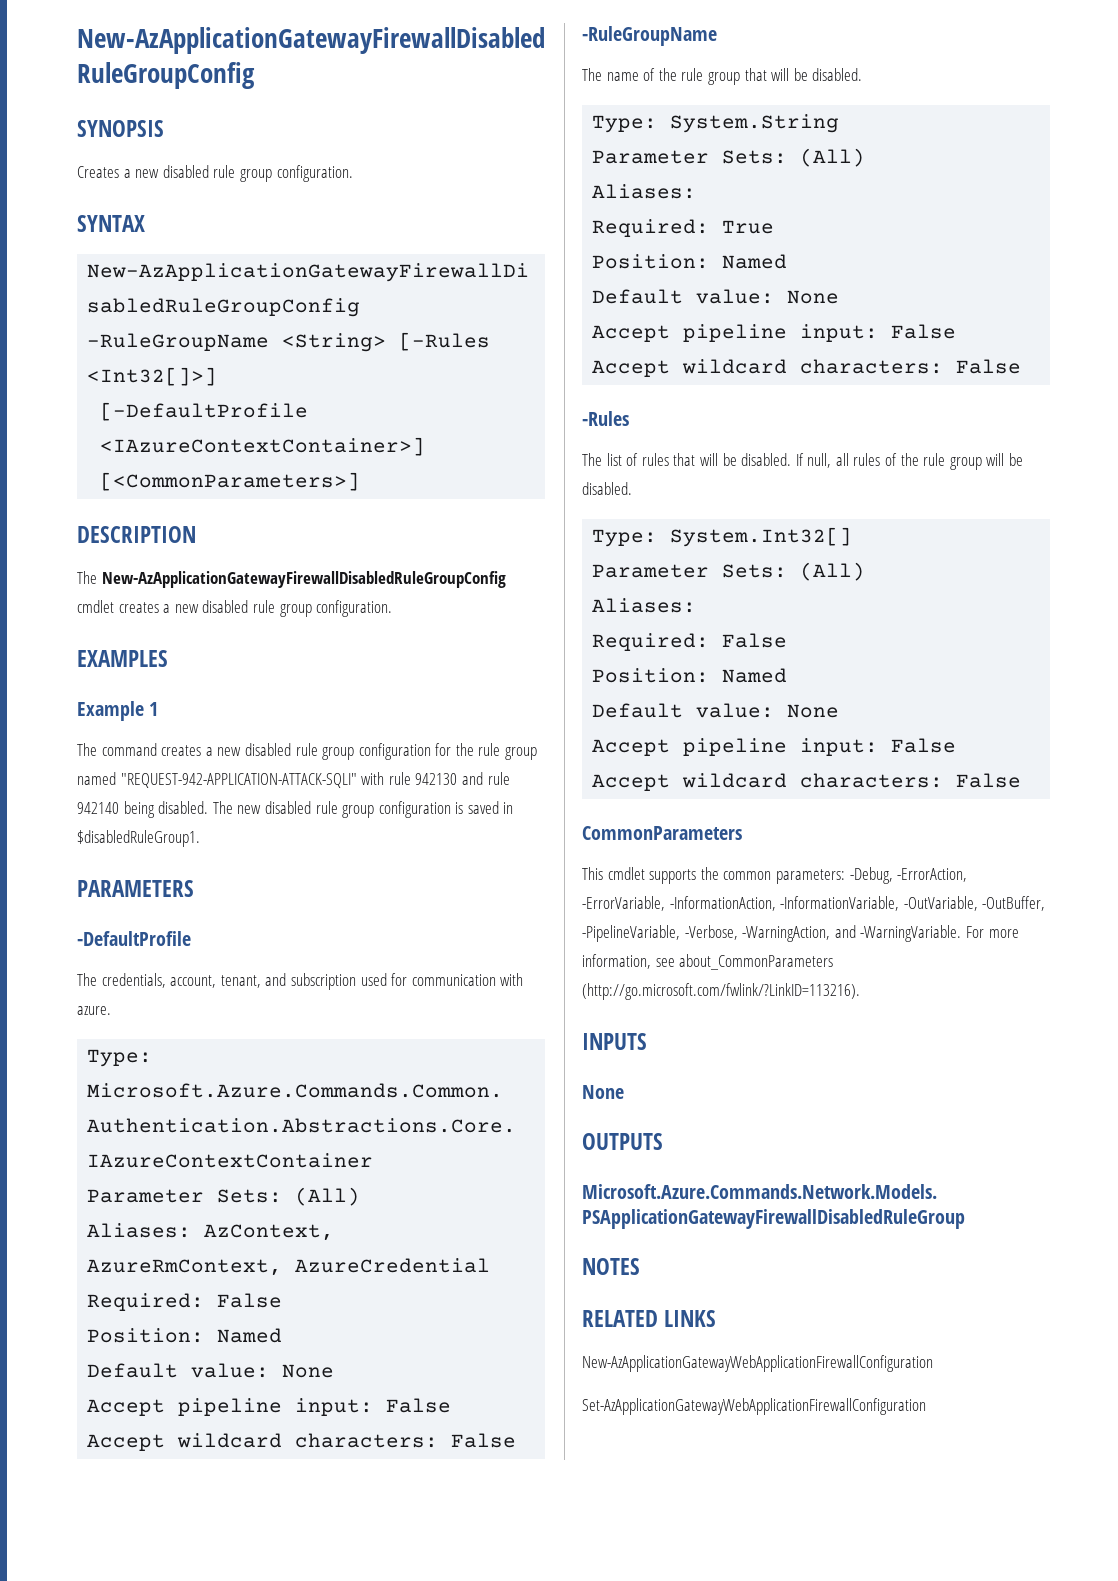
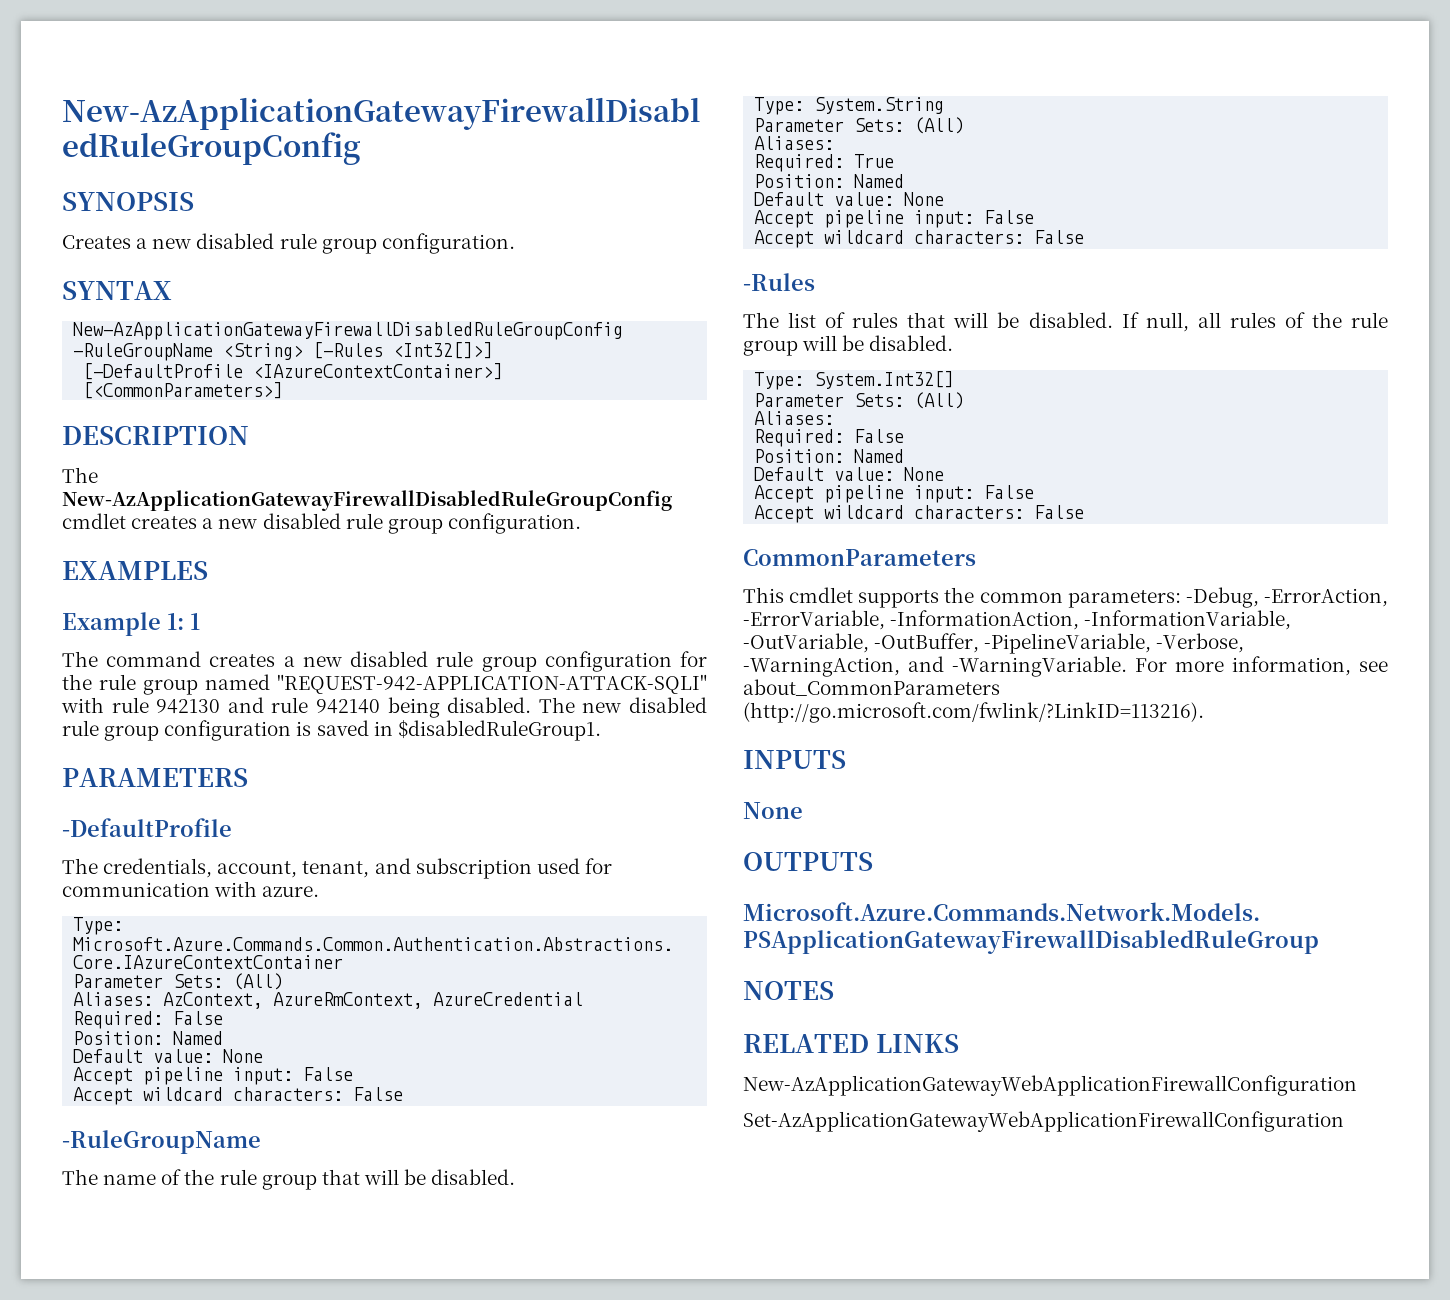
- Example 1
+ Example 1: 1

